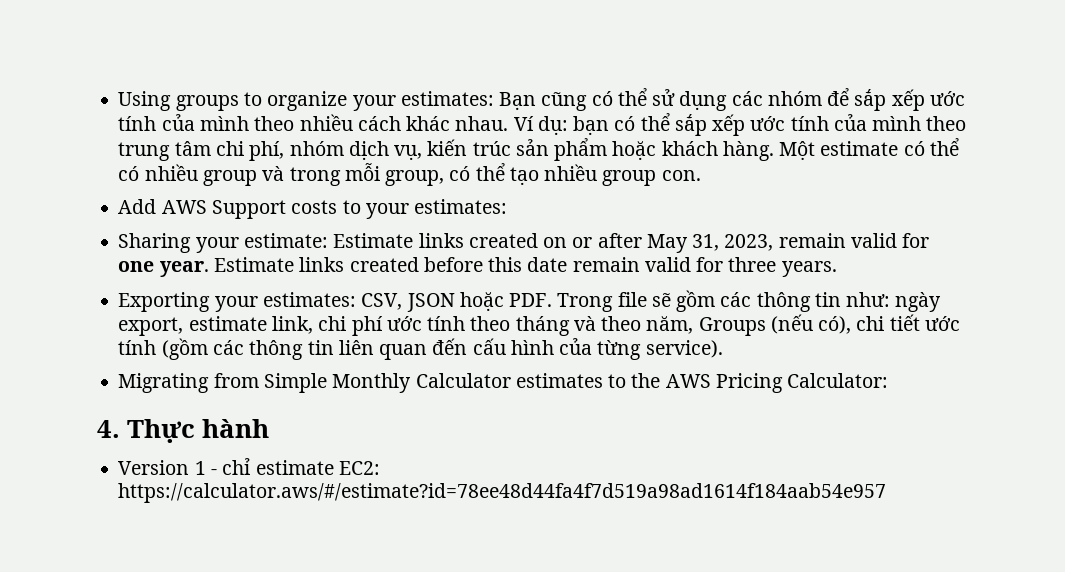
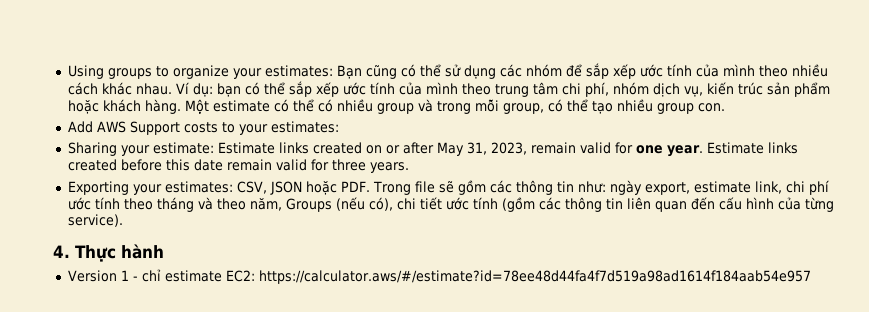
- Migrating from Simple Monthly Calculator estimates to the AWS Pricing Calculator:

